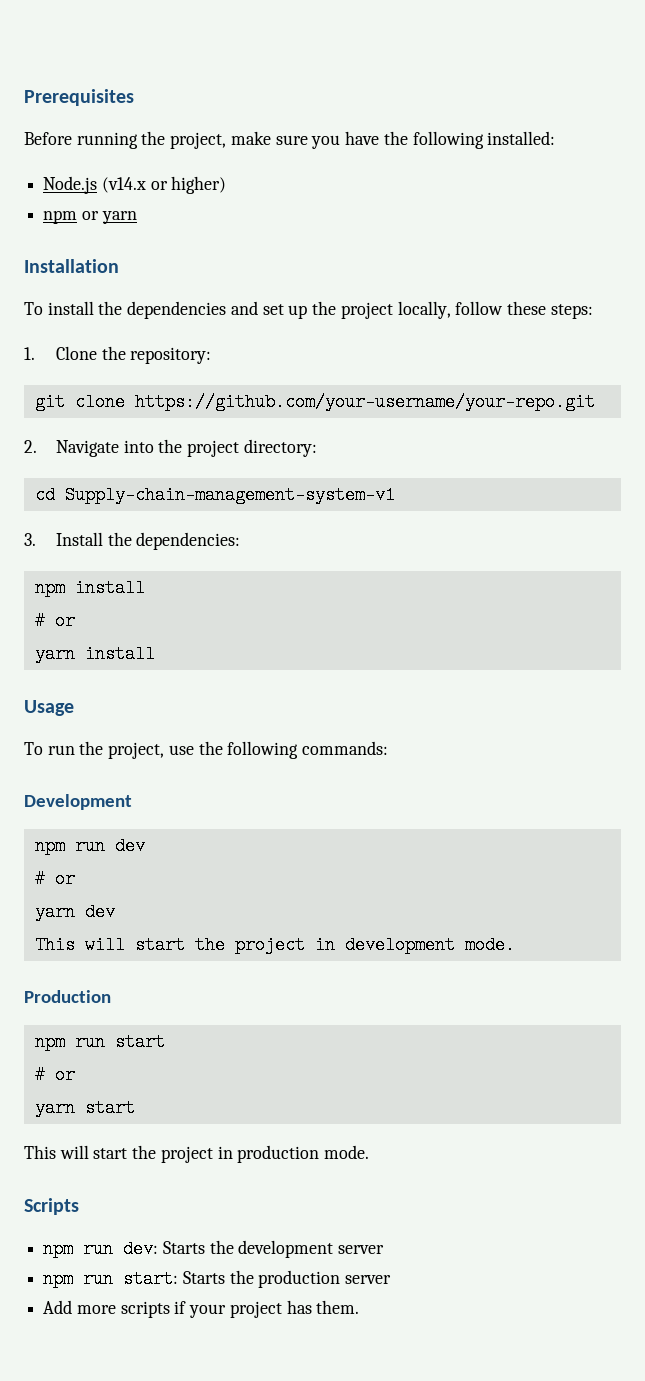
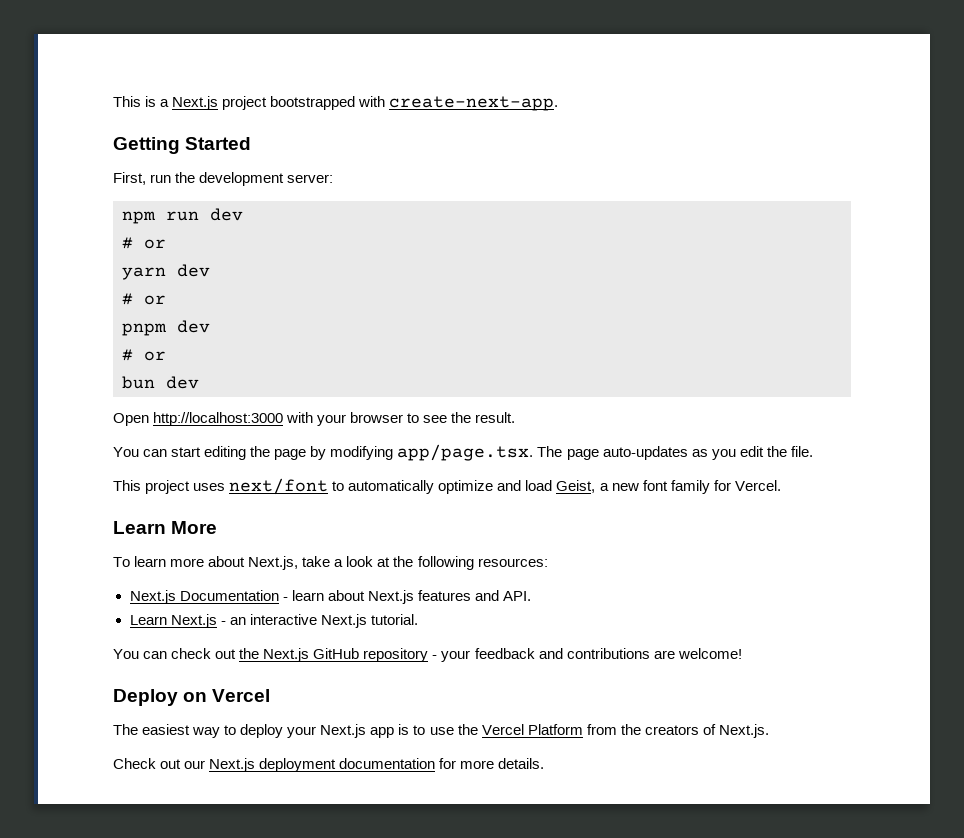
- Prerequisites
- Before running the project, make sure you have the following installed:
- Node.js (v14.x or higher)
- npm or yarn
- Installation
- To install the dependencies and set up the project locally, follow these steps:
- 1. Clone the repository:
- git clone https://github.com/your-username/your-repo.git
- 2. Navigate into the project directory:
- cd Supply-chain-management-system-v1
- 3. Install the dependencies:
- npm install
- # or
- yarn install
- Usage
- To run the project, use the following commands:
- Development
+ This is a Next.js project bootstrapped with create-next-app.
+ Getting Started
+ First, run the development server:
  yarn dev
- This will start the project in development mode.
- Production
- npm run start
  # or
- yarn start
- This will start the project in production mode.
- Scripts
- npm run dev: Starts the development server
- npm run start: Starts the production server
- Add more scripts if your project has them.
+ pnpm dev
+ # or
+ bun dev
+ Open http://localhost:3000 with your browser to see the result.
+ You can start editing the page by modifying app/page.tsx. The page auto-updates as you edit the file.
+ This project uses next/font to automatically optimize and load Geist, a new font family for Vercel.
+ Learn More
+ To learn more about Next.js, take a look at the following resources:
+ Next.js Documentation - learn about Next.js features and API.
+ Learn Next.js - an interactive Next.js tutorial.
+ You can check out the Next.js GitHub repository - your feedback and contributions are welcome!
+ Deploy on Vercel
+ The easiest way to deploy your Next.js app is to use the Vercel Platform from the creators of Next.js.
+ Check out our Next.js deployment documentation for more details.

